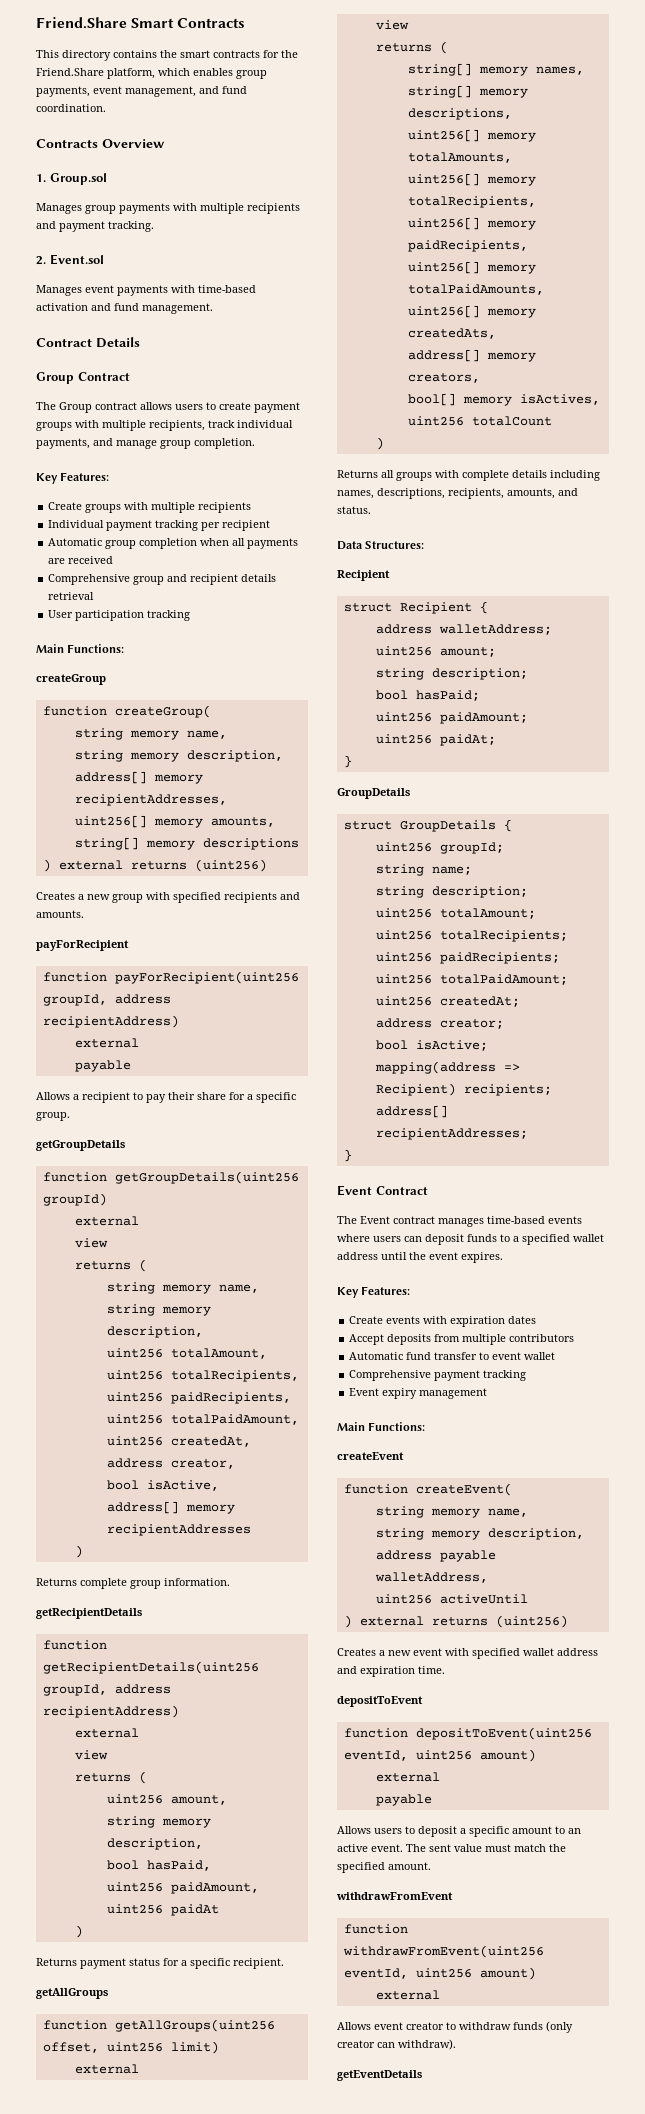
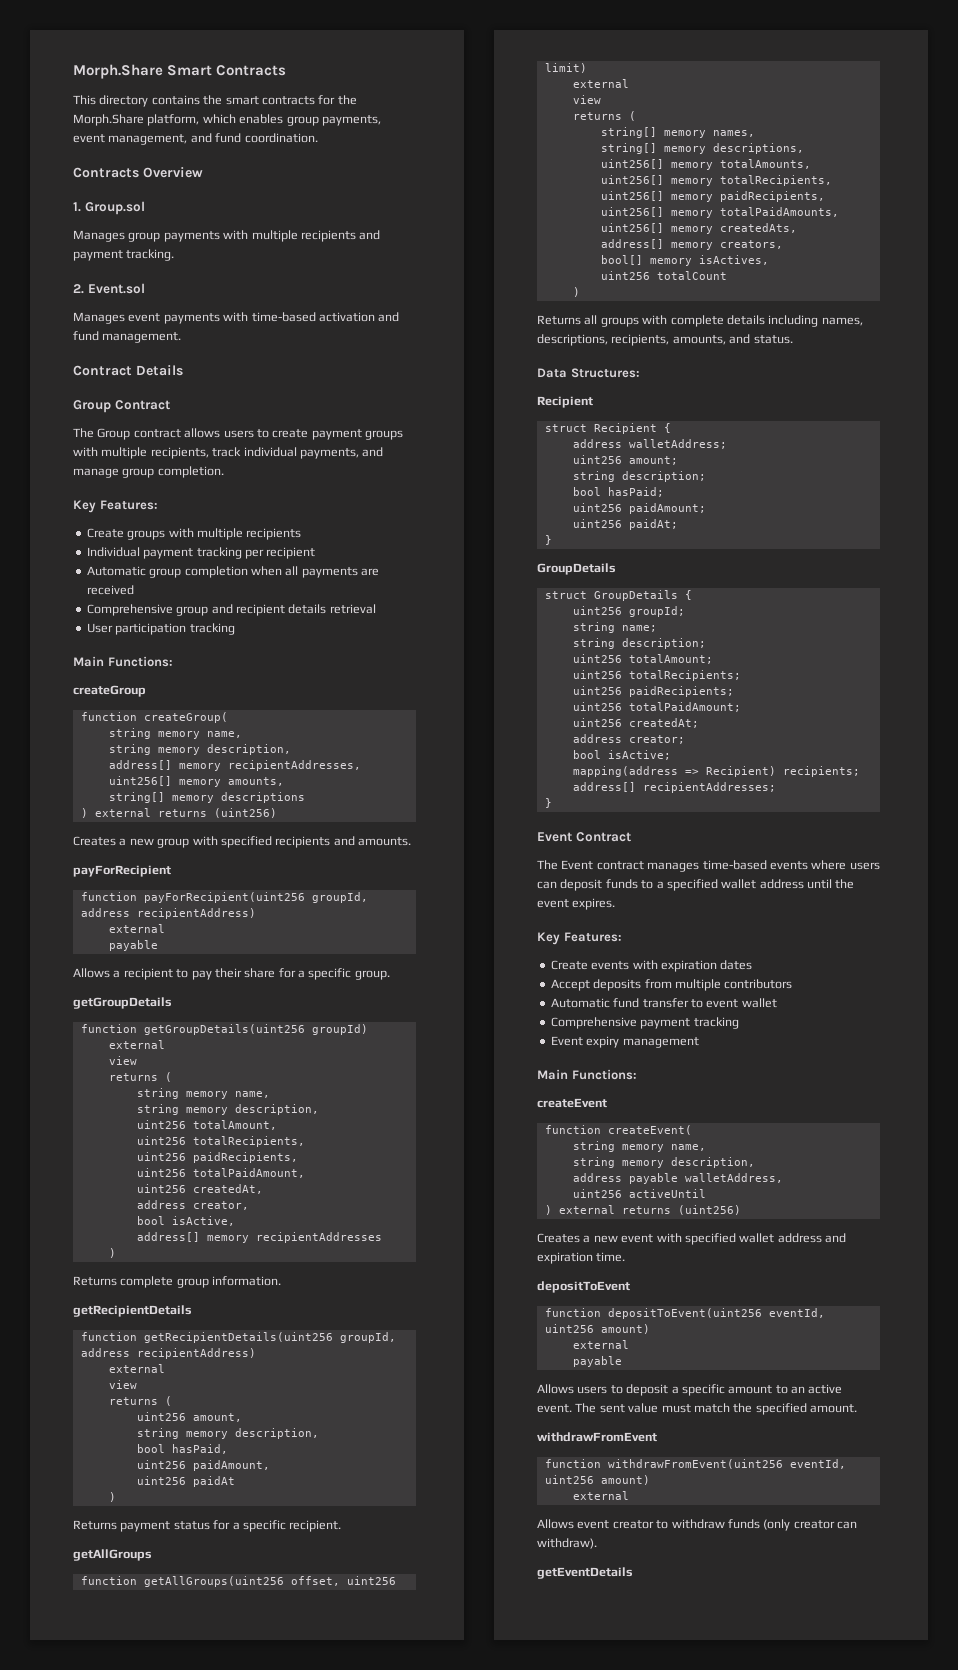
- Friend.Share Smart Contracts
+ Morph.Share Smart Contracts
- This directory contains the smart contracts for the Friend.Share platform, which enables group payments, event management, and fund coordination.
+ This directory contains the smart contracts for the Morph.Share platform, which enables group payments, event management, and fund coordination.

